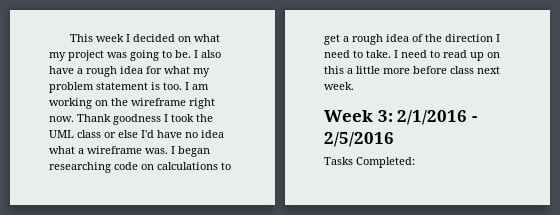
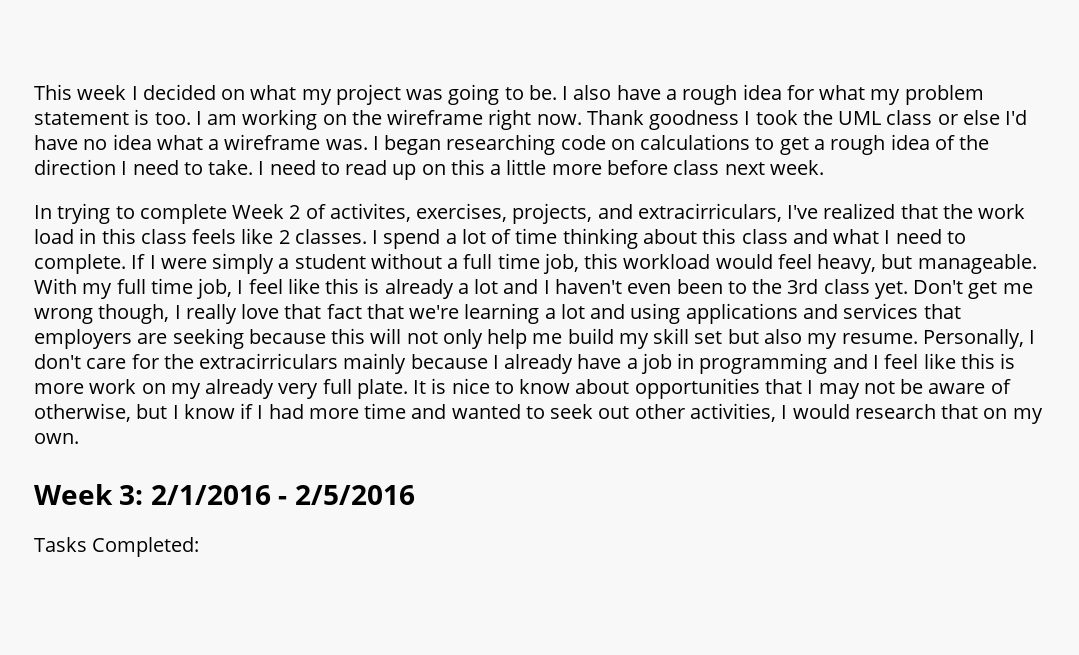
+ In trying to complete Week 2 of activites, exercises, projects, and extracirriculars, I've realized that the work load in this class feels like 2 classes. I spend a lot of time thinking about this class and what I need to complete. If I were simply a student without a full time job, this workload would feel heavy, but manageable. With my full time job, I feel like this is already a lot and I haven't even been to the 3rd class yet. Don't get me wrong though, I really love that fact that we're learning a lot and using applications and services that employers are seeking because this will not only help me build my skill set but also my resume. Personally, I don't care for the extracirriculars mainly because I already have a job in programming and I feel like this is more work on my already very full plate. It is nice to know about opportunities that I may not be aware of otherwise, but I know if I had more time and wanted to seek out other activities, I would research that on my own.

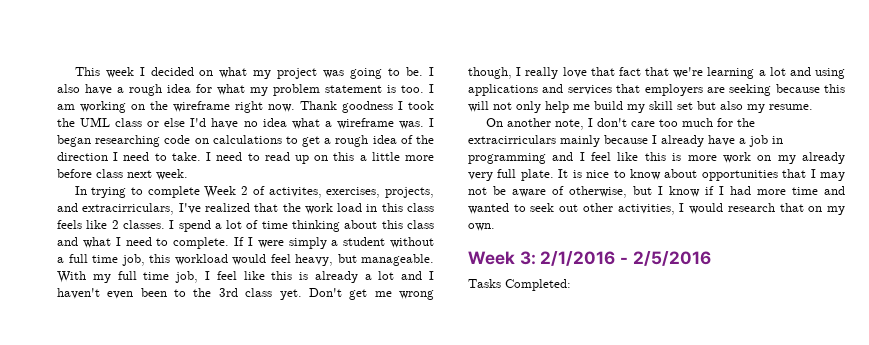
- Don't get me wrong though, I really love that fact that we're learning a lot and using applications and services that employers are seeking because this will not only help me build my skill set but also my resume. Personally, I don't care for the extracirriculars mainly because I already have a job in programming and I feel like this is more work on my already very full plate.
+ Don't get me wrong though, I really love that fact that we're learning a lot and using applications and services that employers are seeking because this will not only help me build my skill set but also my resume.
+ On another note, I don't care too much for the extracirriculars mainly because I already have a job in programming and I feel like this is more work on my already very full plate.

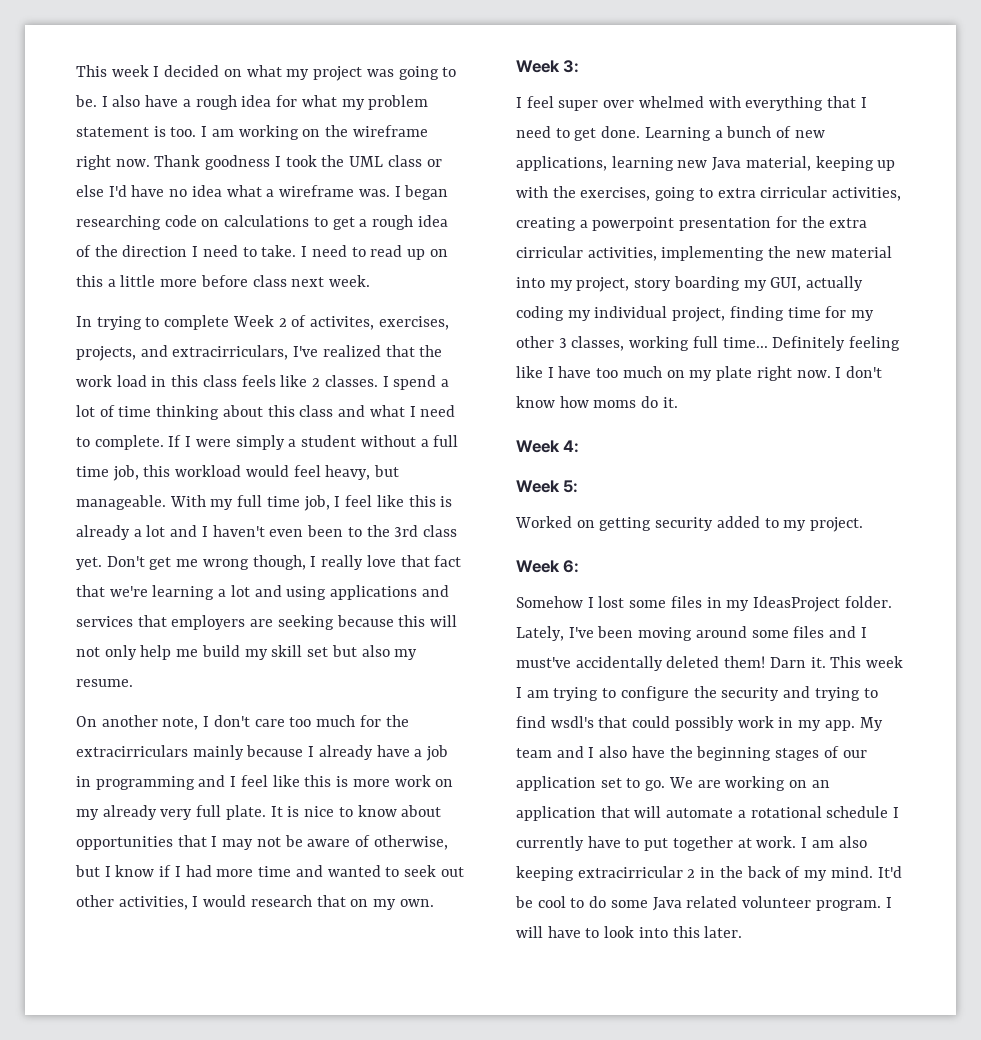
- Week 3: 2/1/2016 - 2/5/2016
- Tasks Completed:
+ Week 3:
+ I feel super over whelmed with everything that I need to get done. Learning a bunch of new applications, learning new Java material, keeping up with the exercises, going to extra cirricular activities, creating a powerpoint presentation for the extra cirricular activities, implementing the new material into my project, story boarding my GUI, actually coding my individual project, finding time for my other 3 classes, working full time... Definitely feeling like I have too much on my plate right now. I don't know how moms do it.
+ Week 4:
+ Week 5:
+ Worked on getting security added to my project.
+ Week 6:
+ Somehow I lost some files in my IdeasProject folder. Lately, I've been moving around some files and I must've accidentally deleted them! Darn it. This week I am trying to configure the security and trying to find wsdl's that could possibly work in my app. My team and I also have the beginning stages of our application set to go. We are working on an application that will automate a rotational schedule I currently have to put together at work. I am also keeping extracirricular 2 in the back of my mind. It'd be cool to do some Java related volunteer program. I will have to look into this later.

